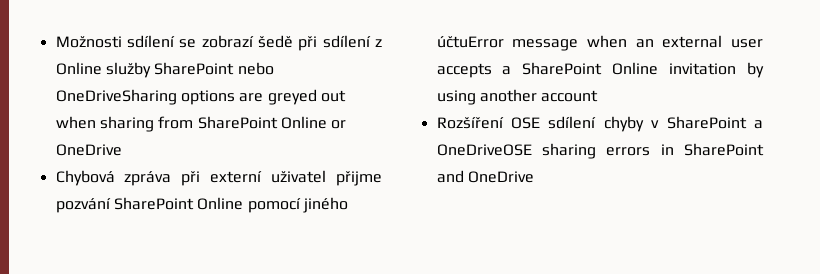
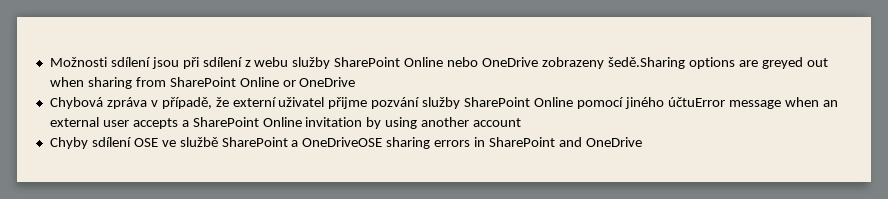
- Možnosti sdílení se zobrazí šedě při sdílení z Online služby SharePoint nebo OneDriveSharing options are greyed out when sharing from SharePoint Online or OneDrive
+ Možnosti sdílení jsou při sdílení z webu služby SharePoint Online nebo OneDrive zobrazeny šedě.Sharing options are greyed out when sharing from SharePoint Online or OneDrive
- Chybová zpráva při externí uživatel přijme pozvání SharePoint Online pomocí jiného účtuError message when an external user accepts a SharePoint Online invitation by using another account
+ Chybová zpráva v případě, že externí uživatel přijme pozvání služby SharePoint Online pomocí jiného účtuError message when an external user accepts a SharePoint Online invitation by using another account
- Rozšíření OSE sdílení chyby v SharePoint a OneDriveOSE sharing errors in SharePoint and OneDrive
+ Chyby sdílení OSE ve službě SharePoint a OneDriveOSE sharing errors in SharePoint and OneDrive

